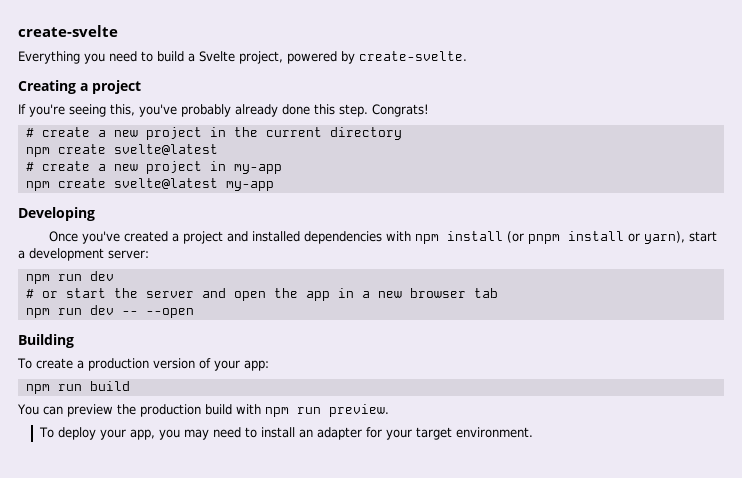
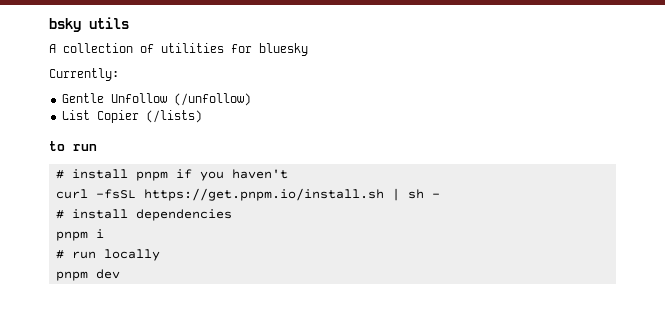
- create-svelte
- Everything you need to build a Svelte project, powered by create-svelte.
- Creating a project
- If you're seeing this, you've probably already done this step. Congrats!
- # create a new project in the current directory
- npm create svelte@latest
- # create a new project in my-app
- npm create svelte@latest my-app
- Developing
- Once you've created a project and installed dependencies with npm install (or pnpm install or yarn), start a development server:
- npm run dev
- # or start the server and open the app in a new browser tab
- npm run dev -- --open
- Building
- To create a production version of your app:
- npm run build
- You can preview the production build with npm run preview.
- To deploy your app, you may need to install an adapter for your target environment.
+ bsky utils
+ A collection of utilities for bluesky
+ Currently:
+ Gentle Unfollow (/unfollow)
+ List Copier (/lists)
+ to run
+ # install pnpm if you haven't
+ curl -fsSL https://get.pnpm.io/install.sh | sh -
+ # install dependencies
+ pnpm i
+ # run locally
+ pnpm dev

